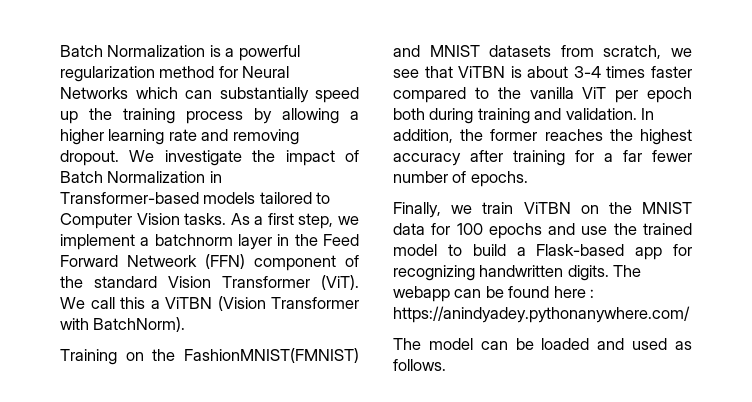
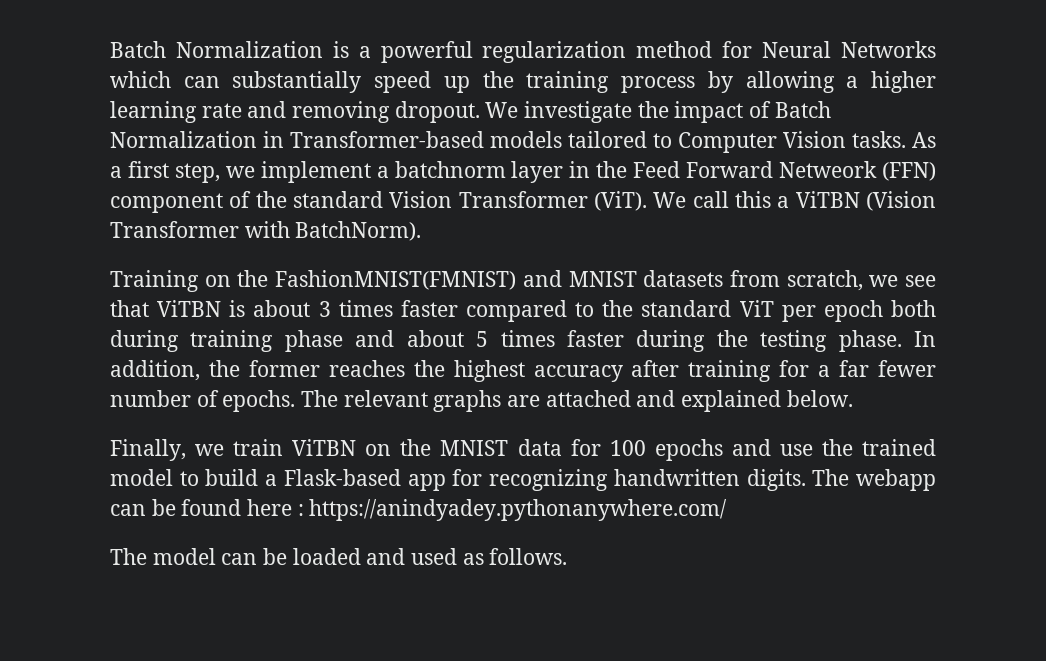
- Training on the FashionMNIST(FMNIST) and MNIST datasets from scratch, we see that ViTBN is about 3-4 times faster compared to the vanilla ViT per epoch both during training and validation.
+ Training on the FashionMNIST(FMNIST) and MNIST datasets from scratch, we see that ViTBN is about 3 times faster compared to the standard ViT per epoch both during training phase and about 5 times faster during the testing phase.
+ The relevant graphs are attached and explained below.

